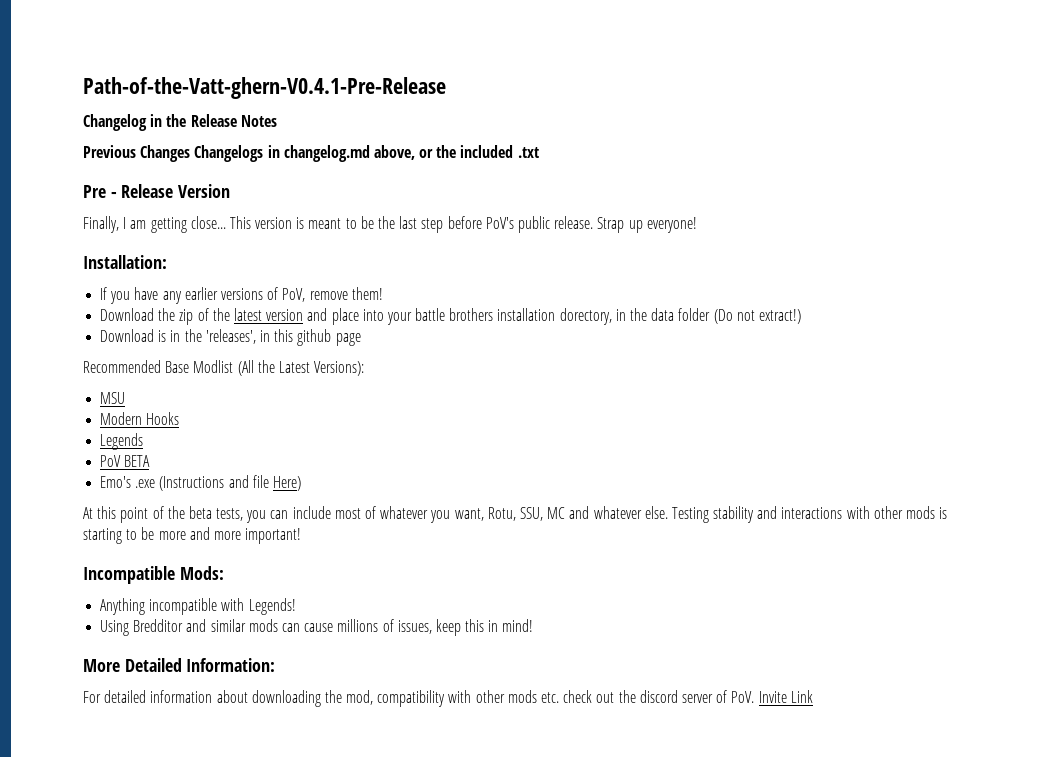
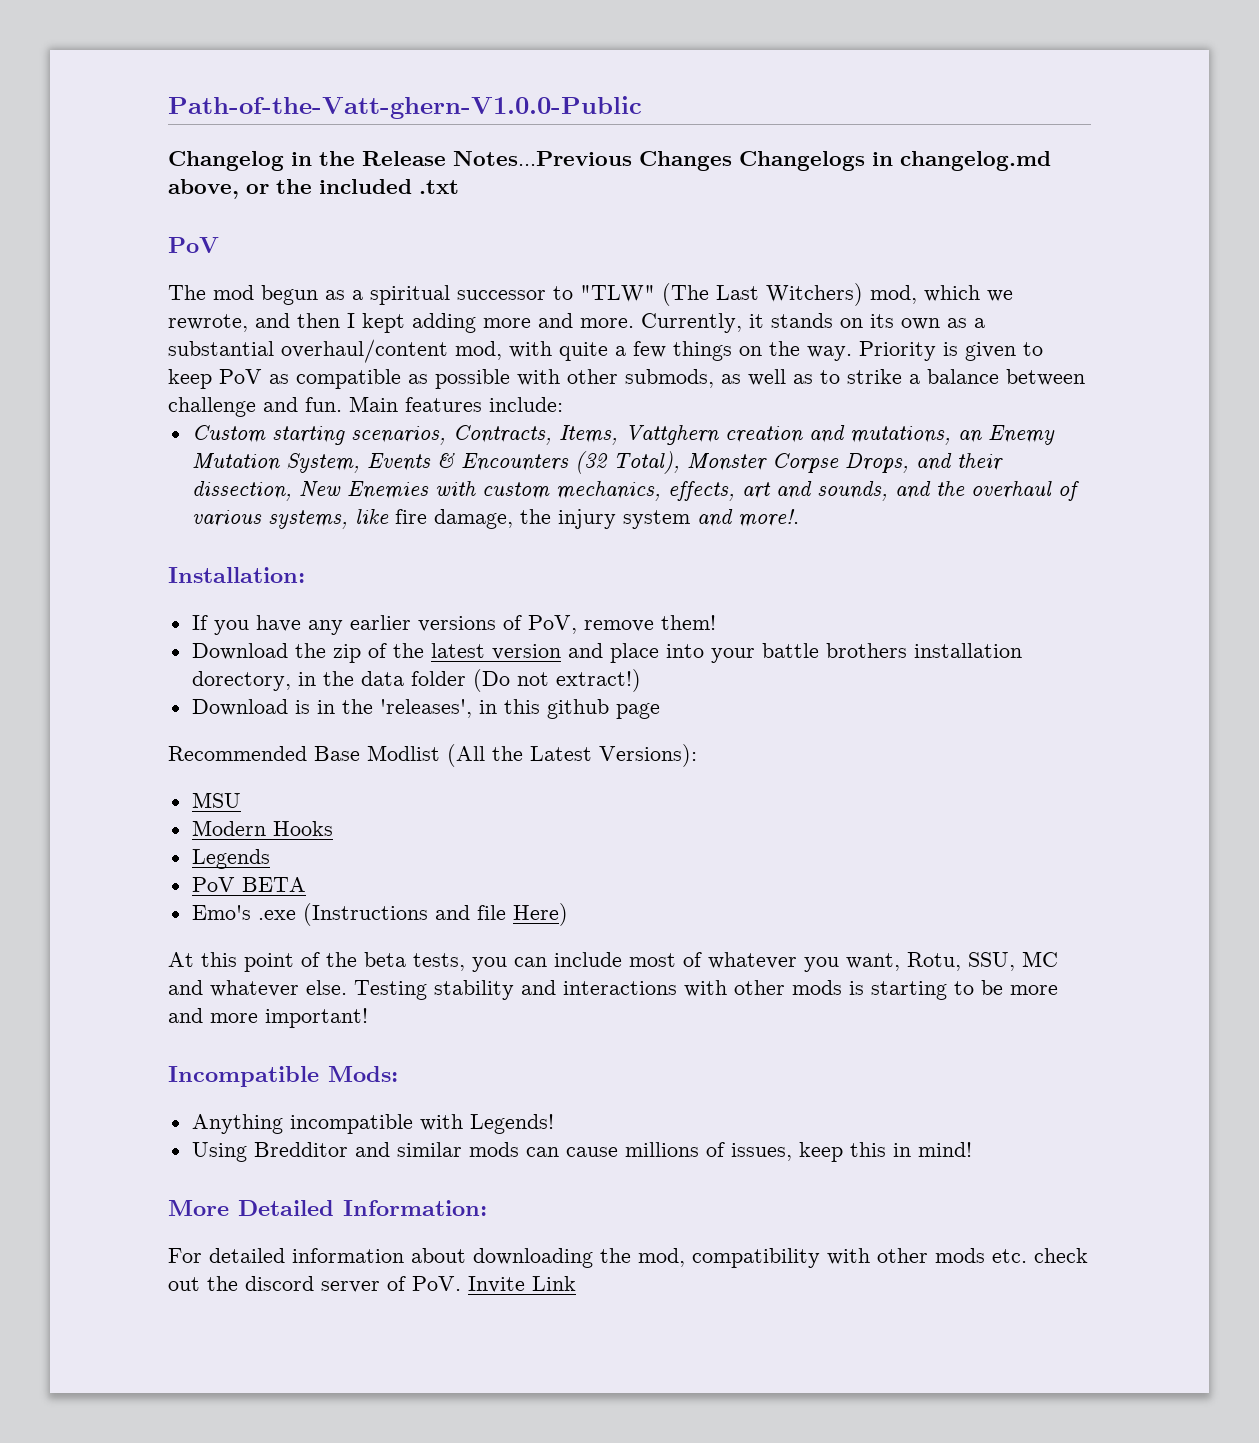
- Path-of-the-Vatt-ghern-V0.4.1-Pre-Release
+ Path-of-the-Vatt-ghern-V1.0.0-Public
- Changelog in the Release Notes
- Previous Changes Changelogs in changelog.md above, or the included .txt
- Pre - Release Version
- Finally, I am getting close... This version is meant to be the last step before PoV's public release. Strap up everyone!
+ Changelog in the Release Notes...Previous Changes Changelogs in changelog.md above, or the included .txt
+ PoV
+ The mod begun as a spiritual successor to "TLW" (The Last Witchers) mod, which we rewrote, and then I kept adding more and more. Currently, it stands on its own as a substantial overhaul/content mod, with quite a few things on the way. Priority is given to keep PoV as compatible as possible with other submods, as well as to strike a balance between challenge and fun. Main features include:
+ Custom starting scenarios, Contracts, Items, Vattghern creation and mutations, an Enemy Mutation System, Events & Encounters (32 Total), Monster Corpse Drops, and their dissection, New Enemies with custom mechanics, effects, art and sounds, and the overhaul of various systems, like fire damage, the injury system and more!.

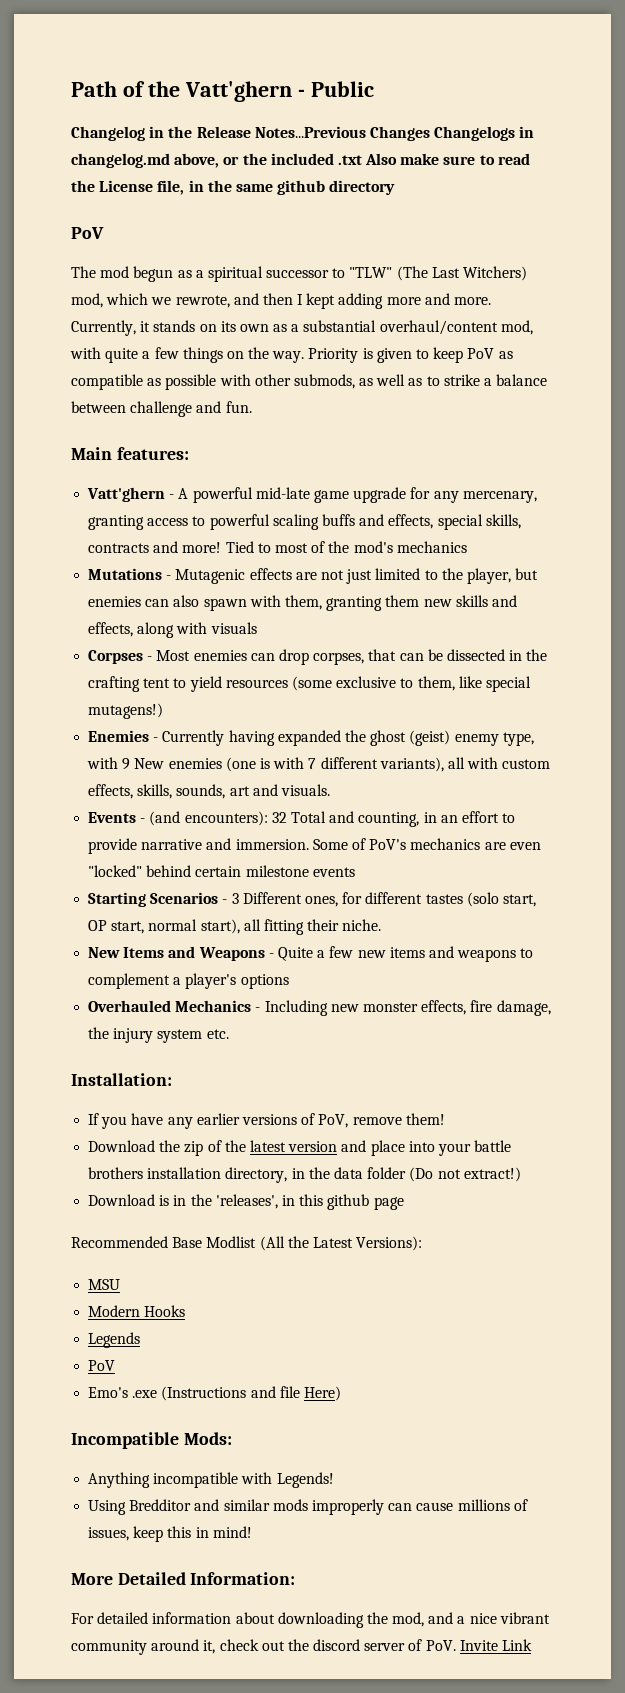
- Path-of-the-Vatt-ghern-V1.0.0-Public
+ Path of the Vatt'ghern - Public
- Changelog in the Release Notes...Previous Changes Changelogs in changelog.md above, or the included .txt
+ Changelog in the Release Notes...Previous Changes Changelogs in changelog.md above, or the included .txt Also make sure to read the License file, in the same github directory
- Priority is given to keep PoV as compatible as possible with other submods, as well as to strike a balance between challenge and fun. Main features include:
- Custom starting scenarios, Contracts, Items, Vattghern creation and mutations, an Enemy Mutation System, Events & Encounters (32 Total), Monster Corpse Drops, and their dissection, New Enemies with custom mechanics, effects, art and sounds, and the overhaul of various systems, like fire damage, the injury system and more!.
+ Priority is given to keep PoV as compatible as possible with other submods, as well as to strike a balance between challenge and fun.
+ Main features:
+ Vatt'ghern - A powerful mid-late game upgrade for any mercenary, granting access to powerful scaling buffs and effects, special skills, contracts and more! Tied to most of the mod's mechanics
+ Mutations - Mutagenic effects are not just limited to the player, but enemies can also spawn with them, granting them new skills and effects, along with visuals
+ Corpses - Most enemies can drop corpses, that can be dissected in the crafting tent to yield resources (some exclusive to them, like special mutagens!)
+ Enemies - Currently having expanded the ghost (geist) enemy type, with 9 New enemies (one is with 7 different variants), all with custom effects, skills, sounds, art and visuals.
+ Events - (and encounters): 32 Total and counting, in an effort to provide narrative and immersion. Some of PoV's mechanics are even "locked" behind certain milestone events
+ Starting Scenarios - 3 Different ones, for different tastes (solo start, OP start, normal start), all fitting their niche.
+ New Items and Weapons - Quite a few new items and weapons to complement a player's options
+ Overhauled Mechanics - Including new monster effects, fire damage, the injury system etc.
- Download the zip of the latest version and place into your battle brothers installation dorectory, in the data folder (Do not extract!)
+ Download the zip of the latest version and place into your battle brothers installation directory, in the data folder (Do not extract!)
  Legends
- PoV BETA
+ PoV
- At this point of the beta tests, you can include most of whatever you want, Rotu, SSU, MC and whatever else. Testing stability and interactions with other mods is starting to be more and more important!
- Using Bredditor and similar mods can cause millions of issues, keep this in mind!
+ Using Bredditor and similar mods improperly can cause millions of issues, keep this in mind!
- For detailed information about downloading the mod, compatibility with other mods etc. check out the discord server of PoV. Invite Link
+ For detailed information about downloading the mod, and a nice vibrant community around it, check out the discord server of PoV. Invite Link

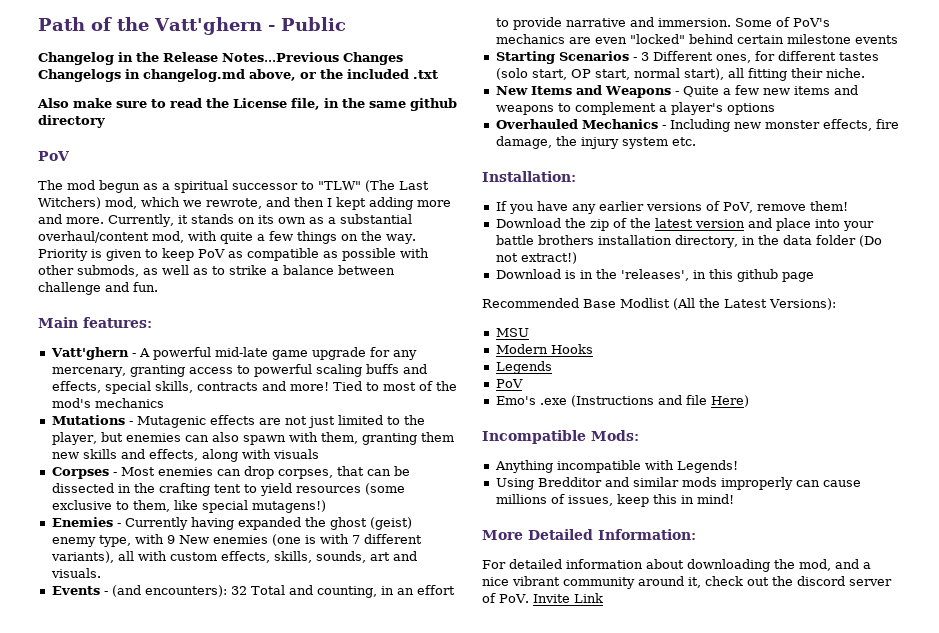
- Changelog in the Release Notes...Previous Changes Changelogs in changelog.md above, or the included .txt Also make sure to read the License file, in the same github directory
+ Changelog in the Release Notes...Previous Changes Changelogs in changelog.md above, or the included .txt
+ Also make sure to read the License file, in the same github directory

